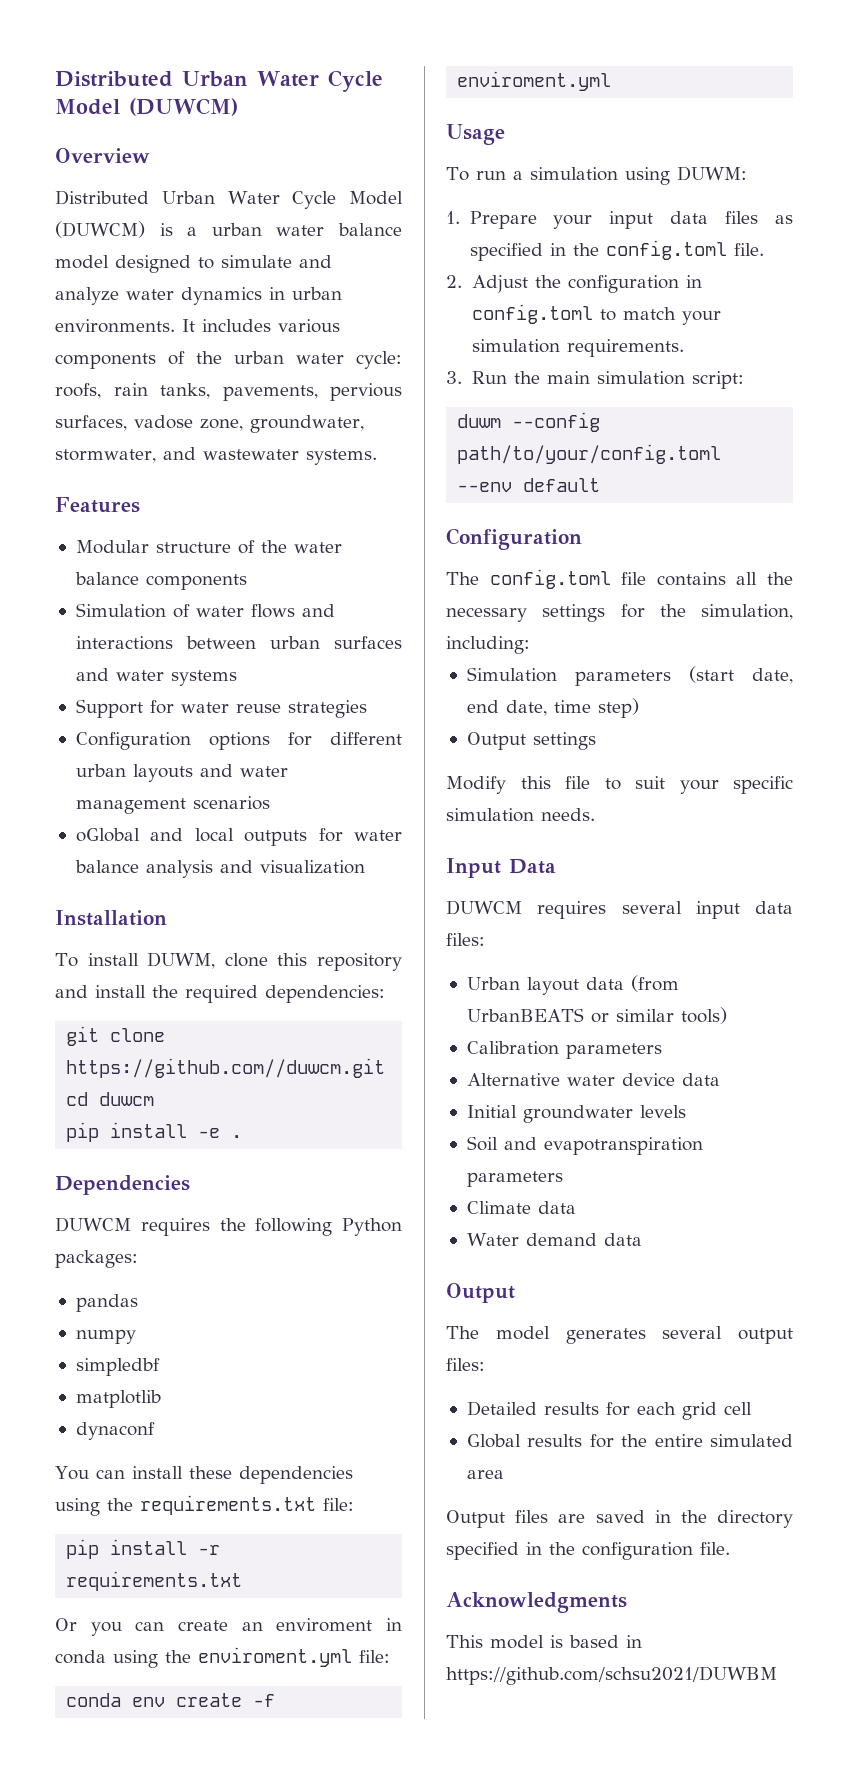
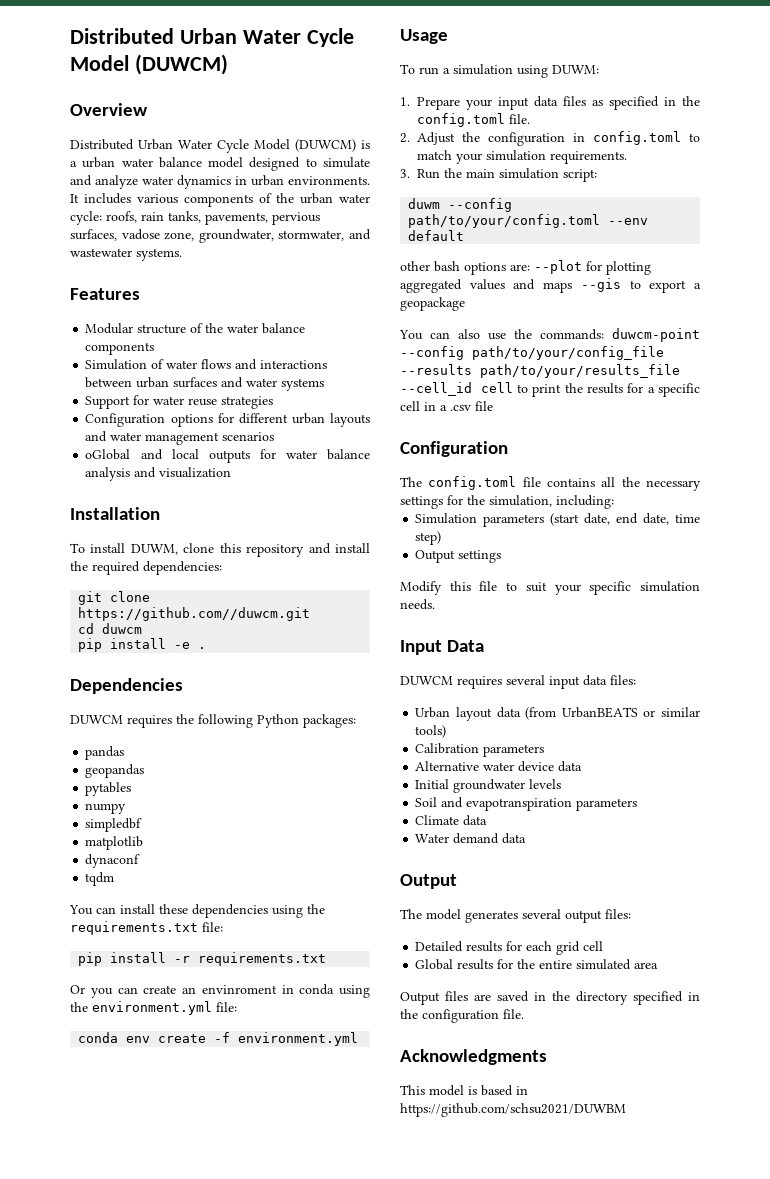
+ geopandas
+ pytables
+ tqdm
- Or you can create an enviroment in conda using the enviroment.yml file:
+ Or you can create an envinroment in conda using the environment.yml file:
- conda env create -f enviroment.yml
+ conda env create -f environment.yml
+ other bash options are: --plot for plotting aggregated values and maps --gis to export a geopackage
+ You can also use the commands: duwcm-point --config path/to/your/config_file --results path/to/your/results_file --cell_id cell to print the results for a specific cell in a .csv file

